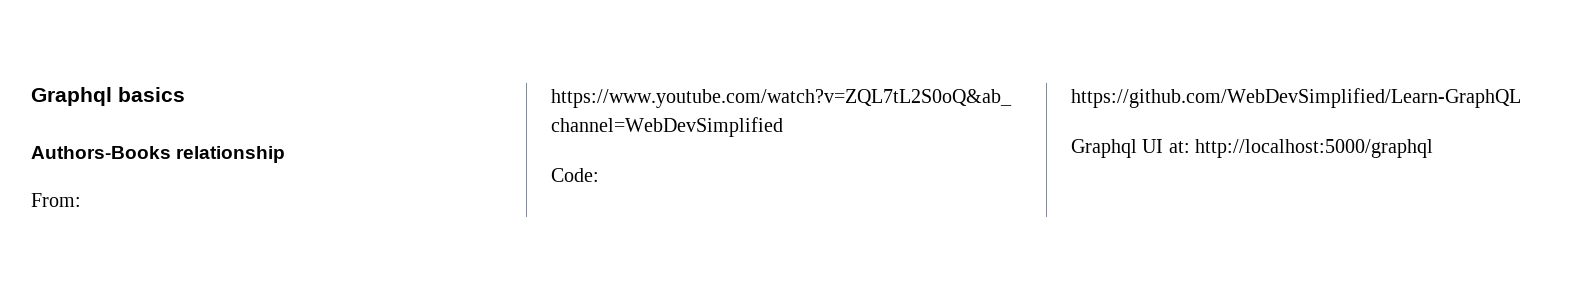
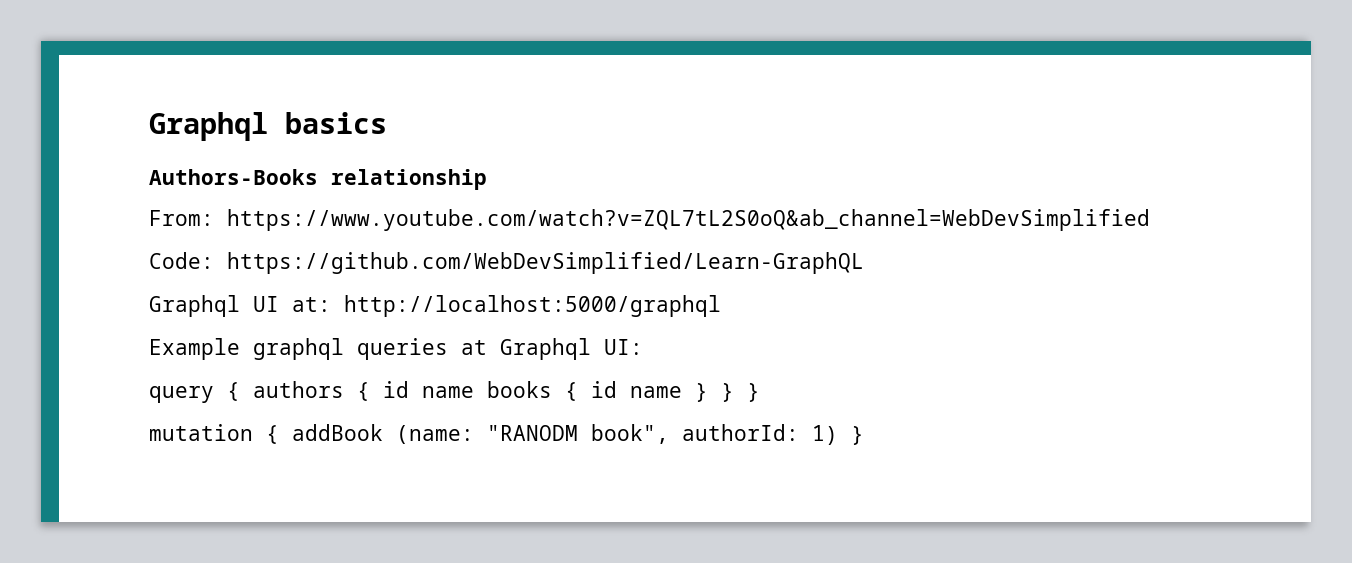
+ Example graphql queries at Graphql UI:
+ query { authors { id name books { id name } } }
+ mutation { addBook (name: "RANODM book", authorId: 1) }

